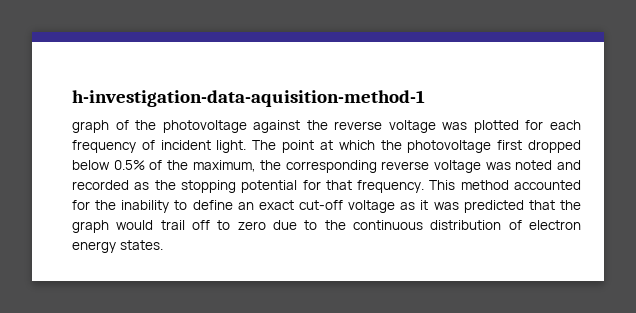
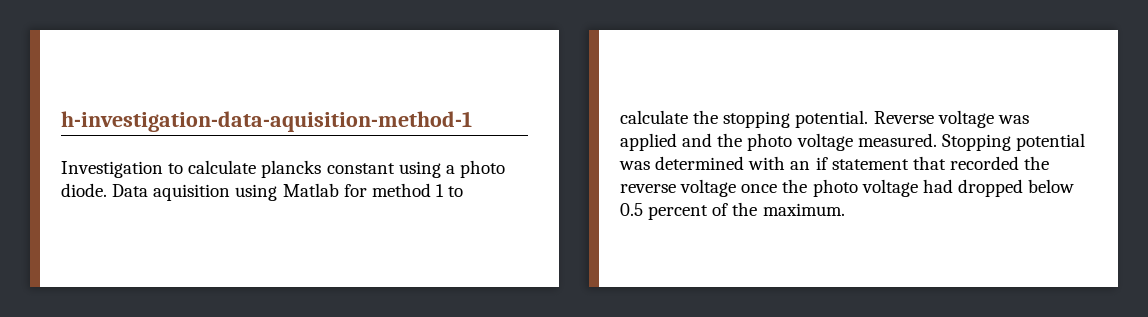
- graph of the photovoltage against the reverse voltage was plotted for each frequency of incident light. The point at which the photovoltage first dropped below 0.5% of the maximum, the corresponding reverse voltage was noted and recorded as the stopping potential for that frequency. This method accounted for the inability to define an exact cut-off voltage as it was predicted that the graph would trail off to zero due to the continuous distribution of electron energy states.
+ Investigation to calculate plancks constant using a photo diode. Data aquisition using Matlab for method 1 to calculate the stopping potential. Reverse voltage was applied and the photo voltage measured. Stopping potential was determined with an if statement that recorded the reverse voltage once the photo voltage had dropped below 0.5 percent of the maximum.

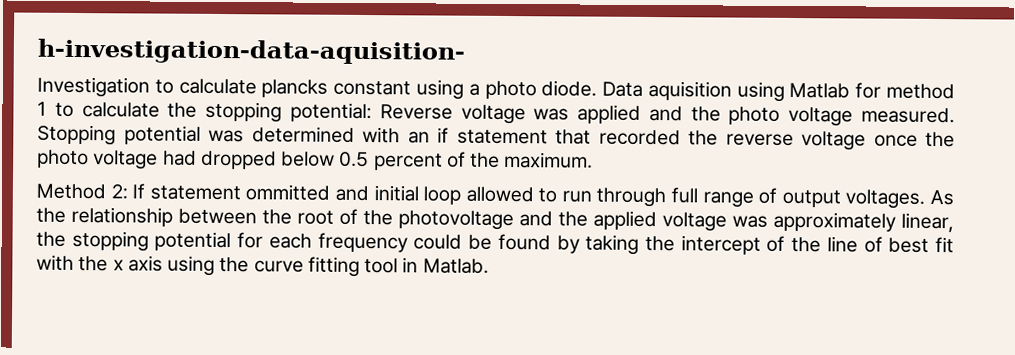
- h-investigation-data-aquisition-method-1
+ h-investigation-data-aquisition-
- Data aquisition using Matlab for method 1 to calculate the stopping potential. Reverse voltage was applied and the photo voltage measured.
+ Data aquisition using Matlab for method 1 to calculate the stopping potential: Reverse voltage was applied and the photo voltage measured.
+ Method 2: If statement ommitted and initial loop allowed to run through full range of output voltages. As the relationship between the root of the photovoltage and the applied voltage was approximately linear, the stopping potential for each frequency could be found by taking the intercept of the line of best fit with the x axis using the curve fitting tool in Matlab.

